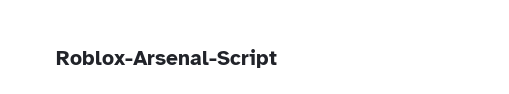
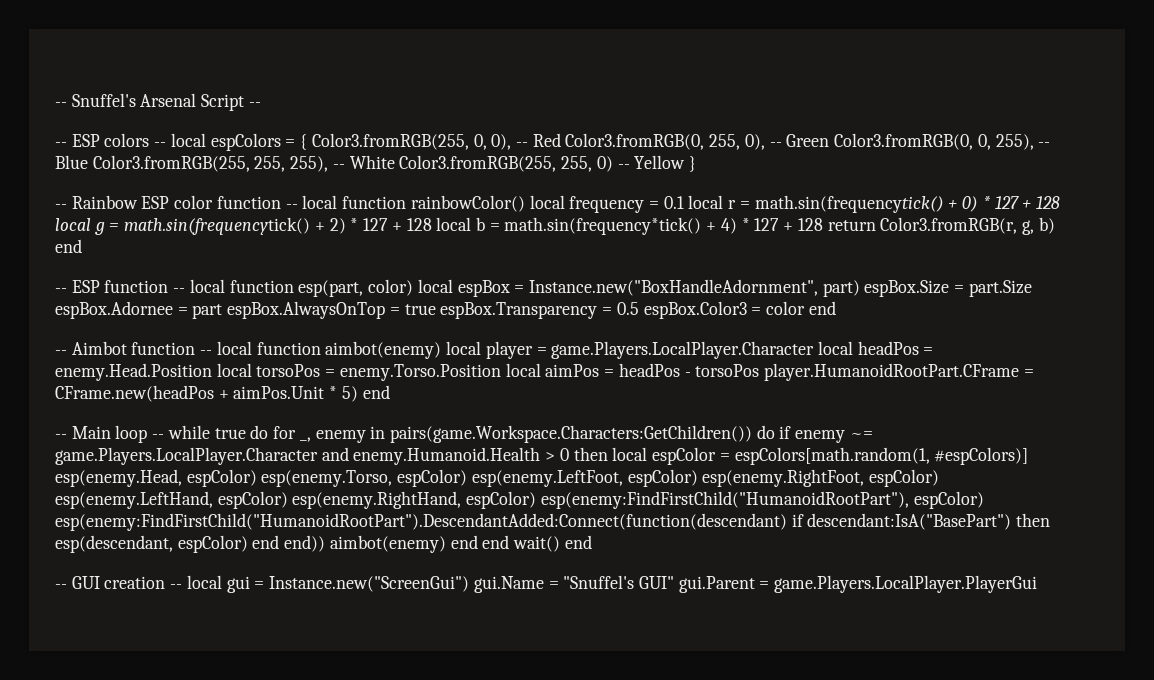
- Roblox-Arsenal-Script
+ -- Snuffel's Arsenal Script --
+ -- ESP colors -- local espColors = { Color3.fromRGB(255, 0, 0), -- Red Color3.fromRGB(0, 255, 0), -- Green Color3.fromRGB(0, 0, 255), -- Blue Color3.fromRGB(255, 255, 255), -- White Color3.fromRGB(255, 255, 0) -- Yellow }
+ -- Rainbow ESP color function -- local function rainbowColor() local frequency = 0.1 local r = math.sin(frequencytick() + 0) * 127 + 128 local g = math.sin(frequencytick() + 2) * 127 + 128 local b = math.sin(frequency*tick() + 4) * 127 + 128 return Color3.fromRGB(r, g, b) end
+ -- ESP function -- local function esp(part, color) local espBox = Instance.new("BoxHandleAdornment", part) espBox.Size = part.Size espBox.Adornee = part espBox.AlwaysOnTop = true espBox.Transparency = 0.5 espBox.Color3 = color end
+ -- Aimbot function -- local function aimbot(enemy) local player = game.Players.LocalPlayer.Character local headPos = enemy.Head.Position local torsoPos = enemy.Torso.Position local aimPos = headPos - torsoPos player.HumanoidRootPart.CFrame = CFrame.new(headPos + aimPos.Unit * 5) end
+ -- Main loop -- while true do for _, enemy in pairs(game.Workspace.Characters:GetChildren()) do if enemy ~= game.Players.LocalPlayer.Character and enemy.Humanoid.Health > 0 then local espColor = espColors[math.random(1, #espColors)] esp(enemy.Head, espColor) esp(enemy.Torso, espColor) esp(enemy.LeftFoot, espColor) esp(enemy.RightFoot, espColor) esp(enemy.LeftHand, espColor) esp(enemy.RightHand, espColor) esp(enemy:FindFirstChild("HumanoidRootPart"), espColor) esp(enemy:FindFirstChild("HumanoidRootPart").DescendantAdded:Connect(function(descendant) if descendant:IsA("BasePart") then esp(descendant, espColor) end end)) aimbot(enemy) end end wait() end
+ -- GUI creation -- local gui = Instance.new("ScreenGui") gui.Name = "Snuffel's GUI" gui.Parent = game.Players.LocalPlayer.PlayerGui

